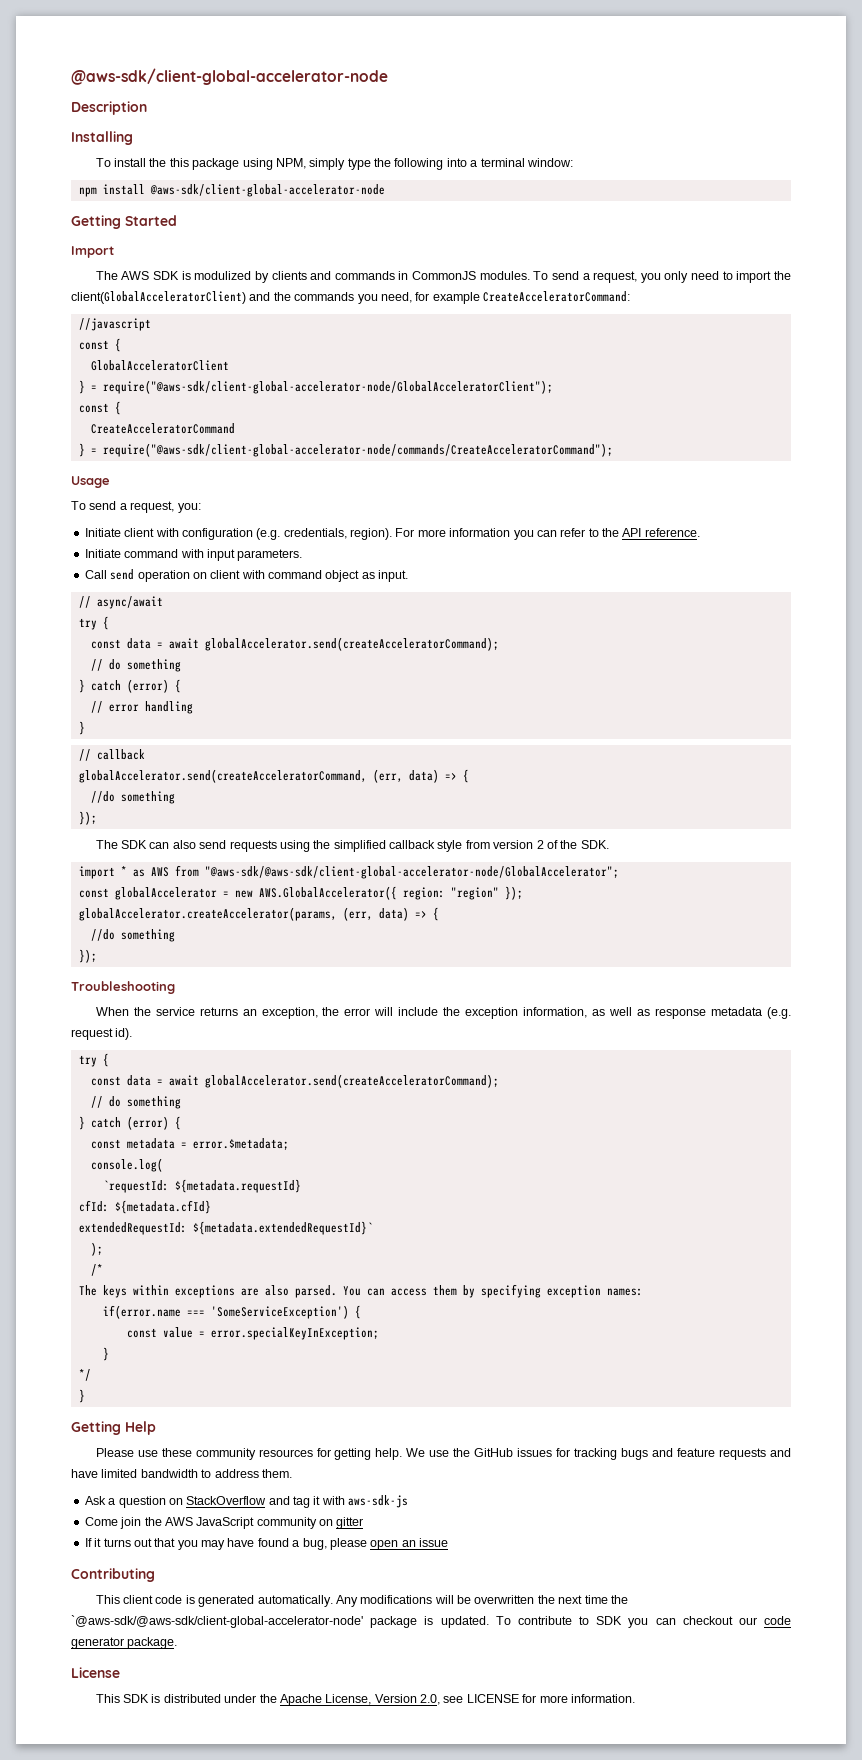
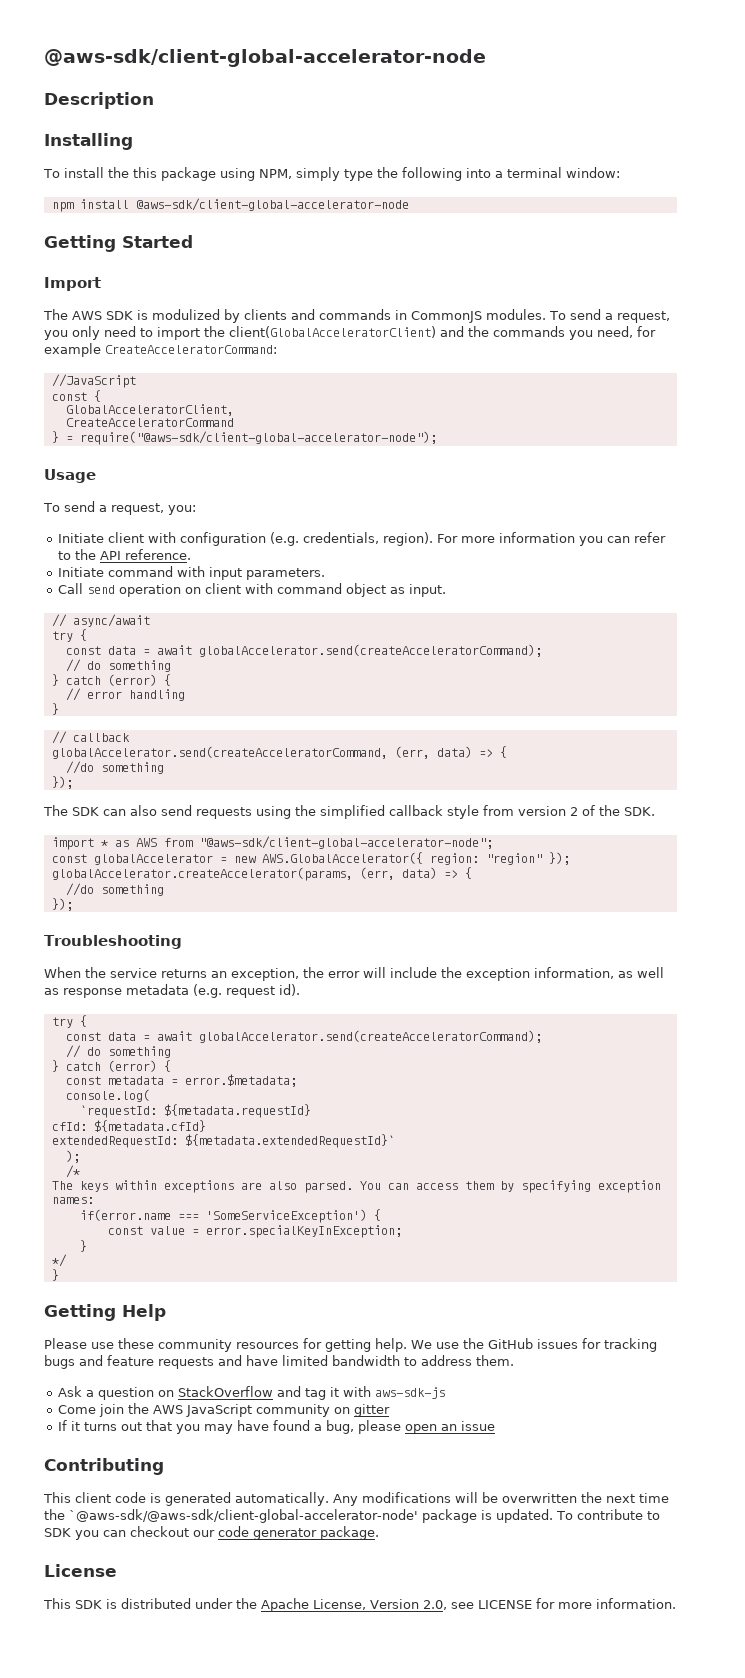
- //javascript
+ //JavaScript
  const {
- GlobalAcceleratorClient
- } = require("@aws-sdk/client-global-accelerator-node/GlobalAcceleratorClient");
- const {
+ GlobalAcceleratorClient,
- } = require("@aws-sdk/client-global-accelerator-node/commands/CreateAcceleratorCommand");
+ } = require("@aws-sdk/client-global-accelerator-node");
- import * as AWS from "@aws-sdk/@aws-sdk/client-global-accelerator-node/GlobalAccelerator";
+ import * as AWS from "@aws-sdk/client-global-accelerator-node";

